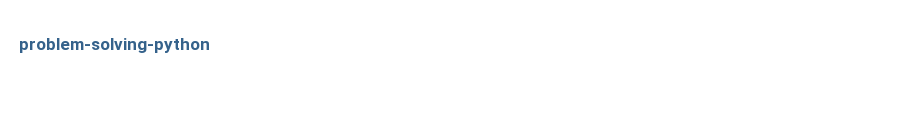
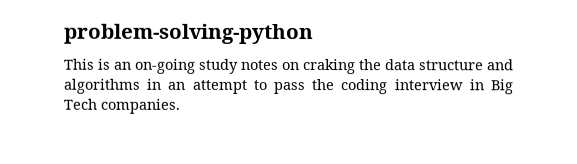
+ This is an on-going study notes on craking the data structure and algorithms in an attempt to pass the coding interview in Big Tech companies.

